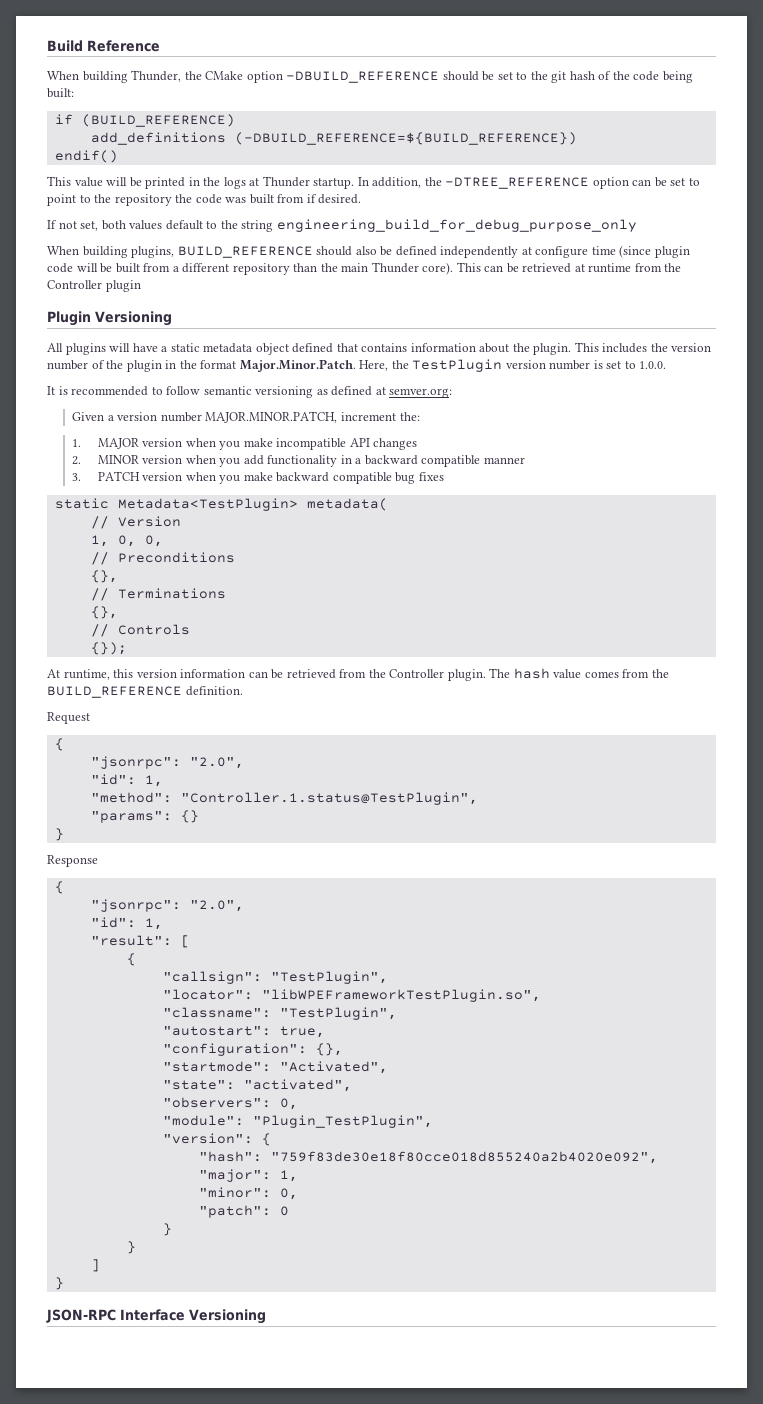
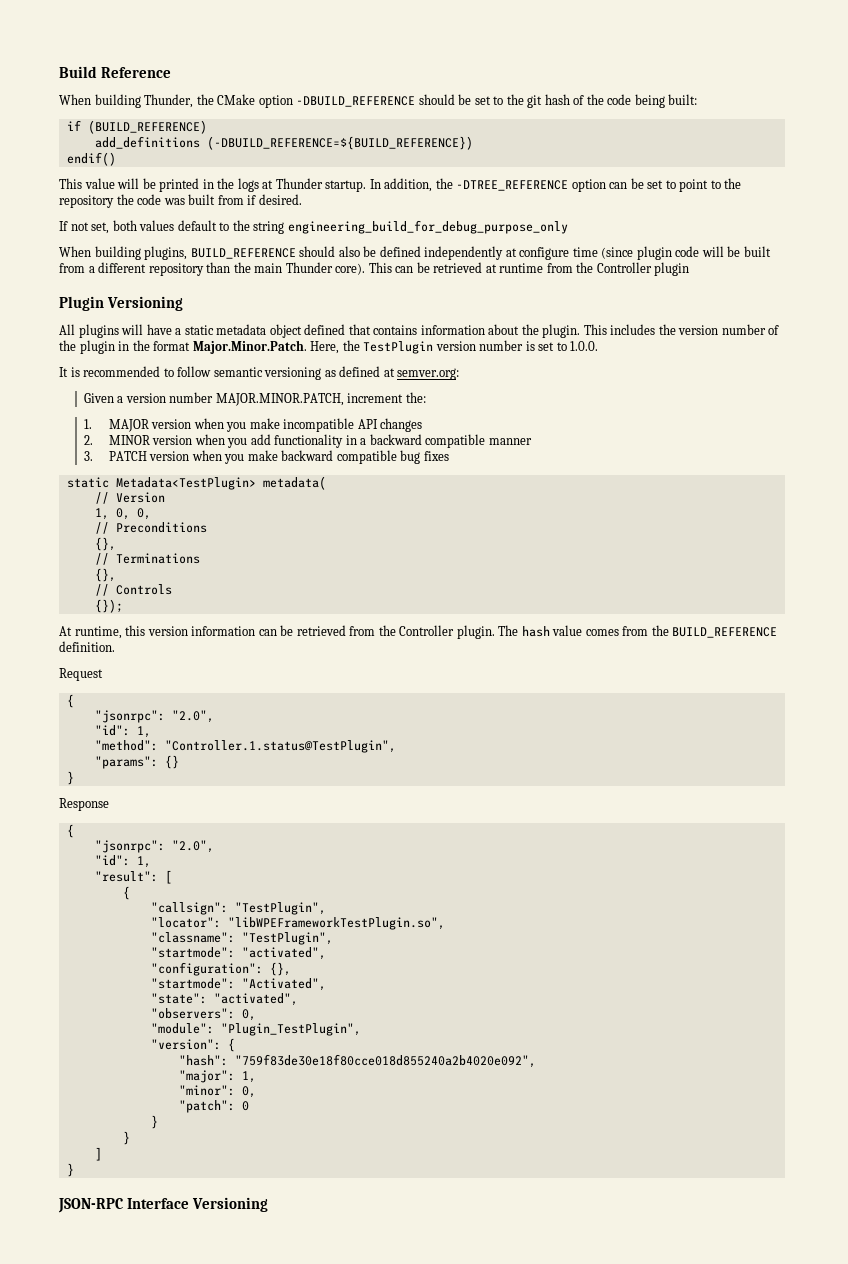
- "autostart": true,
+ "startmode": "activated",

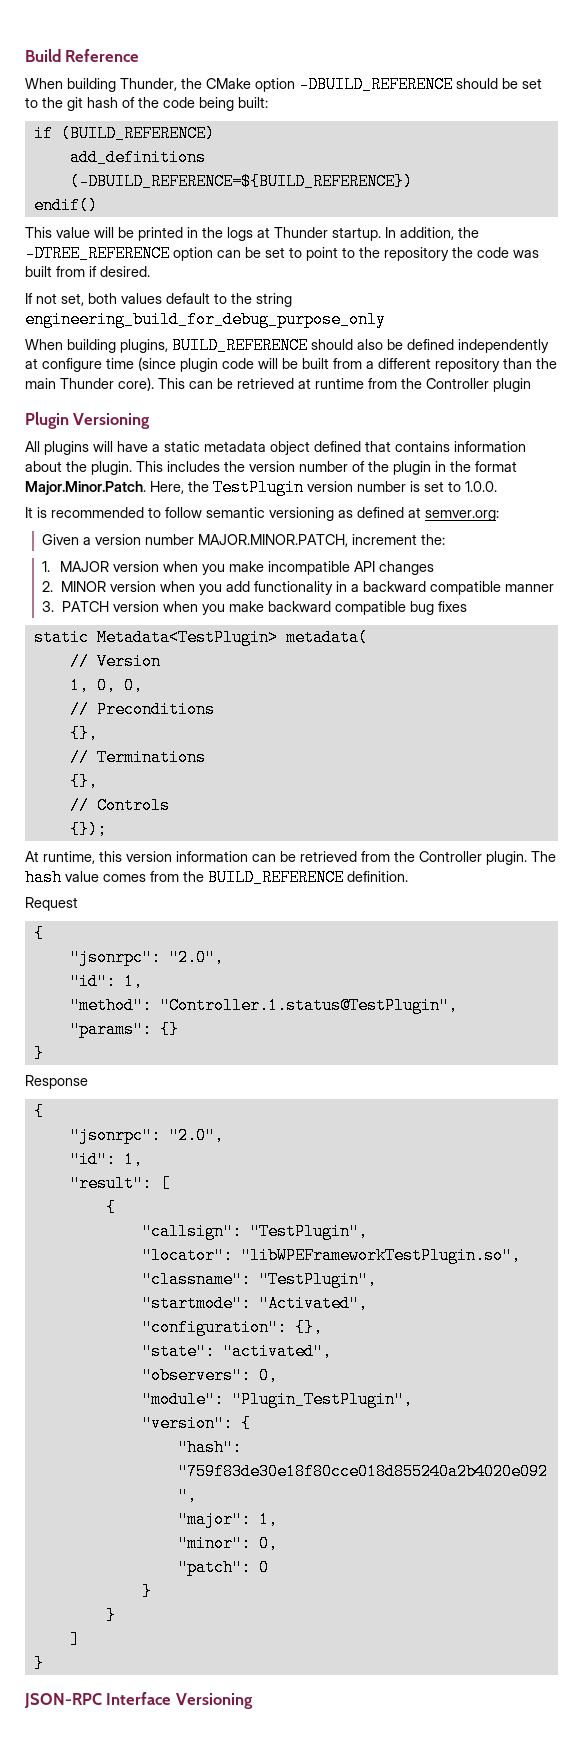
- "startmode": "activated",
+ "startmode": "Activated",
- "startmode": "Activated",

